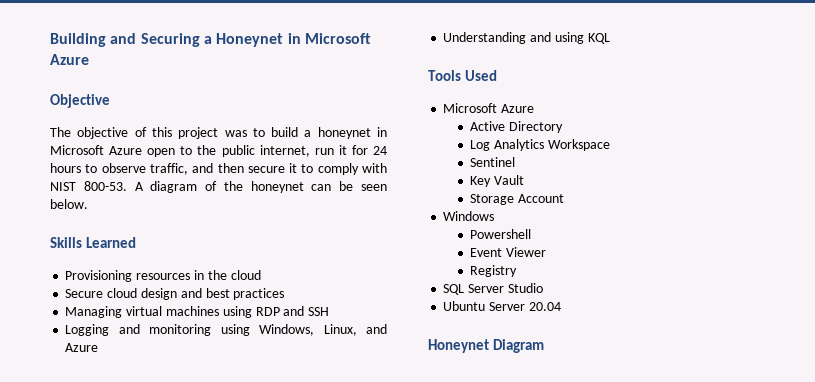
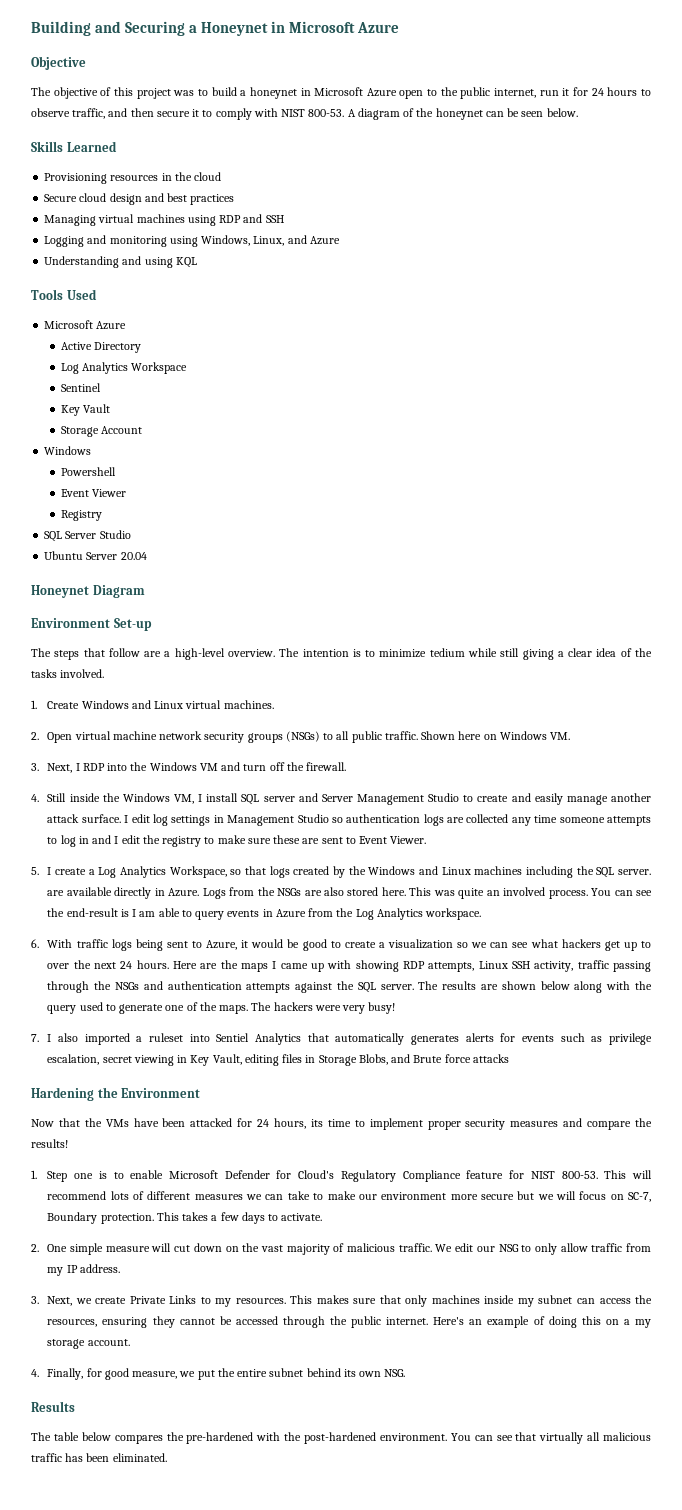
+ Environment Set-up
+ The steps that follow are a high-level overview. The intention is to minimize tedium while still giving a clear idea of the tasks involved.
+ 1. Create Windows and Linux virtual machines.
+ 2. Open virtual machine network security groups (NSGs) to all public traffic. Shown here on Windows VM.
+ 3. Next, I RDP into the Windows VM and turn off the firewall.
+ 4. Still inside the Windows VM, I install SQL server and Server Management Studio to create and easily manage another attack surface. I edit log settings in Management Studio so authentication logs are collected any time someone attempts to log in and I edit the registry to make sure these are sent to Event Viewer.
+ 5. I create a Log Analytics Workspace, so that logs created by the Windows and Linux machines including the SQL server. are available directly in Azure. Logs from the NSGs are also stored here. This was quite an involved process. You can see the end-result is I am able to query events in Azure from the Log Analytics workspace.
+ 6. With traffic logs being sent to Azure, it would be good to create a visualization so we can see what hackers get up to over the next 24 hours. Here are the maps I came up with showing RDP attempts, Linux SSH activity, traffic passing through the NSGs and authentication attempts against the SQL server. The results are shown below along with the query used to generate one of the maps. The hackers were very busy!
+ 7. I also imported a ruleset into Sentiel Analytics that automatically generates alerts for events such as privilege escalation, secret viewing in Key Vault, editing files in Storage Blobs, and Brute force attacks
+ Hardening the Environment
+ Now that the VMs have been attacked for 24 hours, its time to implement proper security measures and compare the results!
+ 1. Step one is to enable Microsoft Defender for Cloud's Regulatory Compliance feature for NIST 800-53. This will recommend lots of different measures we can take to make our environment more secure but we will focus on SC-7, Boundary protection. This takes a few days to activate.
+ 2. One simple measure will cut down on the vast majority of malicious traffic. We edit our NSG to only allow traffic from my IP address.
+ 3. Next, we create Private Links to my resources. This makes sure that only machines inside my subnet can access the resources, ensuring they cannot be accessed through the public internet. Here's an example of doing this on a my storage account.
+ 4. Finally, for good measure, we put the entire subnet behind its own NSG.
+ Results
+ The table below compares the pre-hardened with the post-hardened environment. You can see that virtually all malicious traffic has been eliminated.

